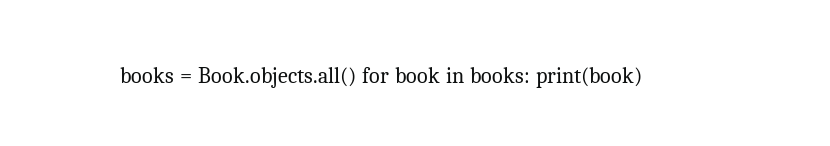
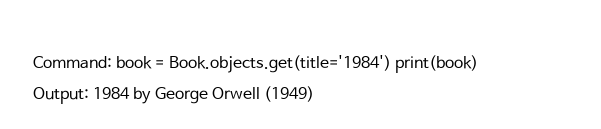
- books = Book.objects.all() for book in books: print(book)
+ Command: book = Book.objects.get(title='1984') print(book)
+ Output: 1984 by George Orwell (1949)

